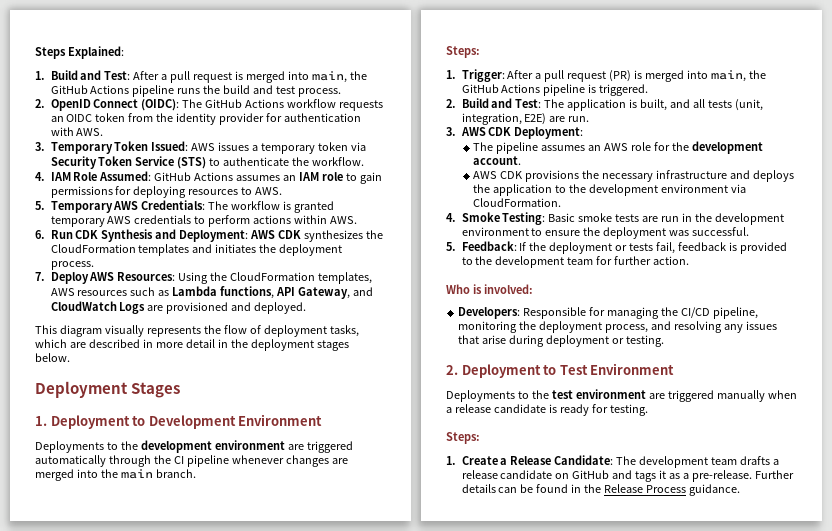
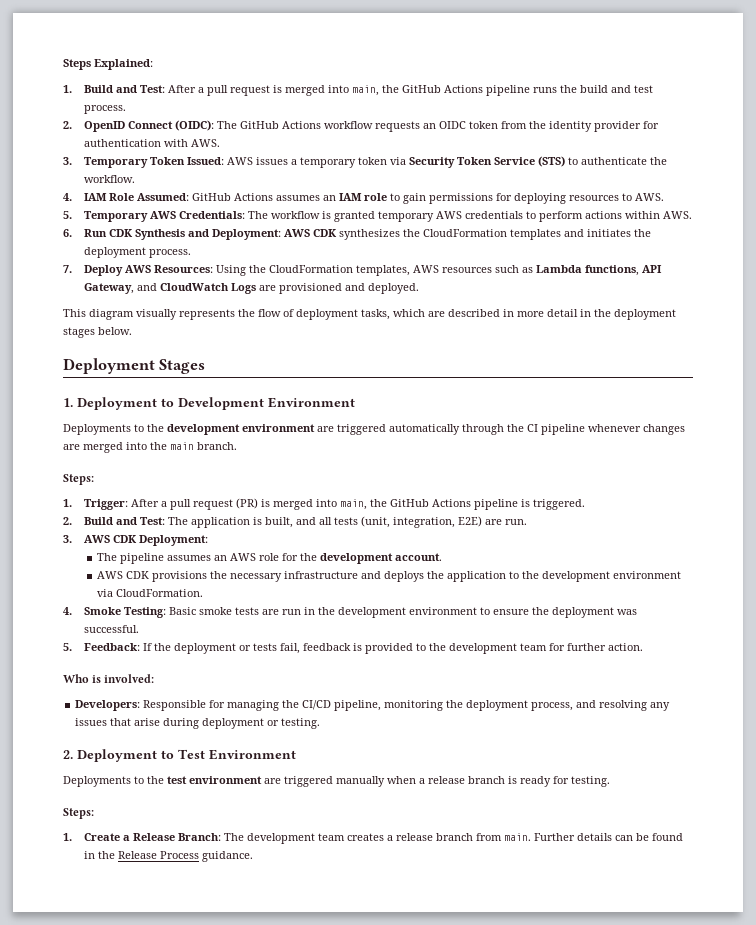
- Deployments to the test environment are triggered manually when a release candidate is ready for testing.
+ Deployments to the test environment are triggered manually when a release branch is ready for testing.
- 1. Create a Release Candidate: The development team drafts a release candidate on GitHub and tags it as a pre-release.
+ 1. Create a Release Branch: The development team creates a release branch from main.

